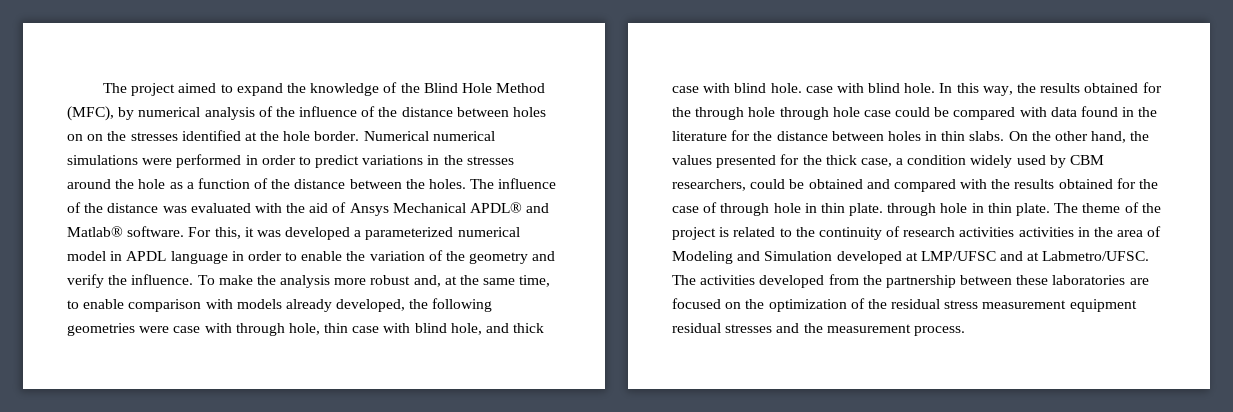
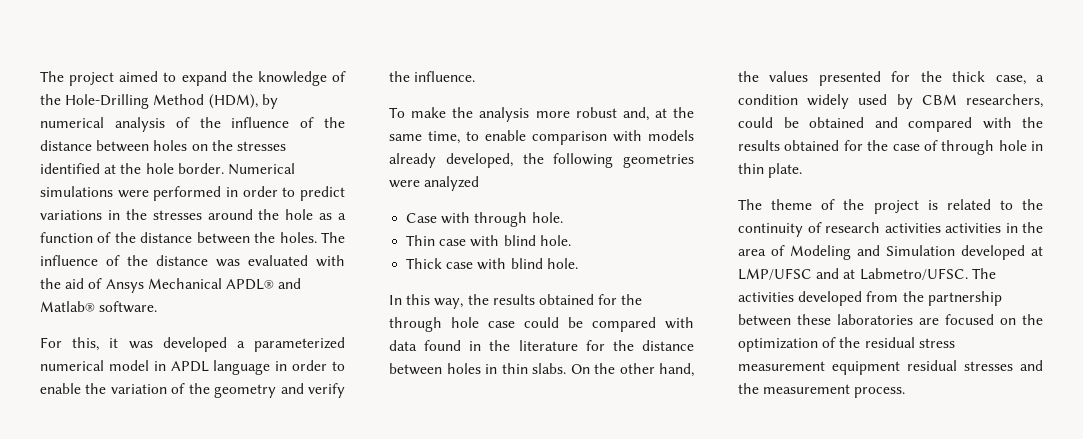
- The project aimed to expand the knowledge of the Blind Hole Method (MFC), by numerical analysis of the influence of the distance between holes on on the stresses identified at the hole border.
+ The project aimed to expand the knowledge of the Hole-Drilling Method (HDM), by numerical analysis of the influence of the distance between holes on the stresses identified at the hole border.
- Numerical numerical simulations were performed in order to predict variations in the stresses around the hole as a function of the distance between the holes.
+ Numerical simulations were performed in order to predict variations in the stresses around the hole as a function of the distance between the holes.
- The influence of the distance was evaluated with the aid of Ansys Mechanical APDL® and Matlab® software. For this, it was developed a parameterized numerical model in APDL language in order to enable the variation of the geometry and verify the influence. To make the analysis more robust and, at the same time, to enable comparison with models already developed, the following geometries were case with through hole, thin case with blind hole, and thick case with blind hole. case with blind hole. In this way, the results obtained for the through hole through hole case could be compared with data found in the literature for the distance between holes in thin slabs.
+ The influence of the distance was evaluated with the aid of Ansys Mechanical APDL® and Matlab® software.
+ For this, it was developed a parameterized numerical model in APDL language in order to enable the variation of the geometry and verify the influence.
+ To make the analysis more robust and, at the same time, to enable comparison with models already developed, the following geometries were analyzed
+ Case with through hole.
+ Thin case with blind hole.
+ Thick case with blind hole.
+ In this way, the results obtained for the through hole case could be compared with data found in the literature for the distance between holes in thin slabs.
- On the other hand, the values presented for the thick case, a condition widely used by CBM researchers, could be obtained and compared with the results obtained for the case of through hole in thin plate. through hole in thin plate. The theme of the project is related to the continuity of research activities activities in the area of Modeling and Simulation developed at LMP/UFSC and at Labmetro/UFSC.
+ On the other hand, the values presented for the thick case, a condition widely used by CBM researchers, could be obtained and compared with the results obtained for the case of through hole in thin plate.
+ The theme of the project is related to the continuity of research activities activities in the area of Modeling and Simulation developed at LMP/UFSC and at Labmetro/UFSC.

